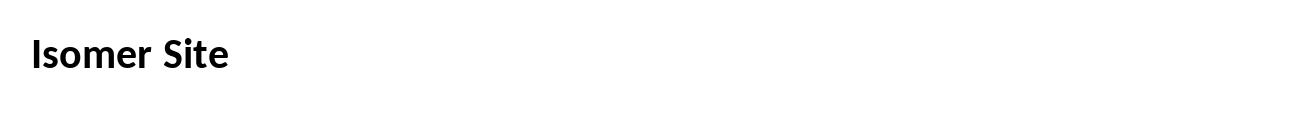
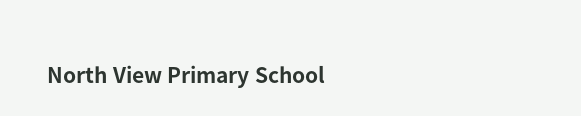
- Isomer Site
+ North View Primary School

